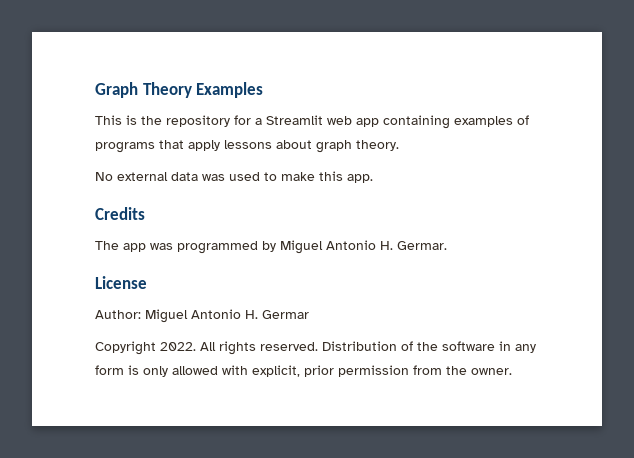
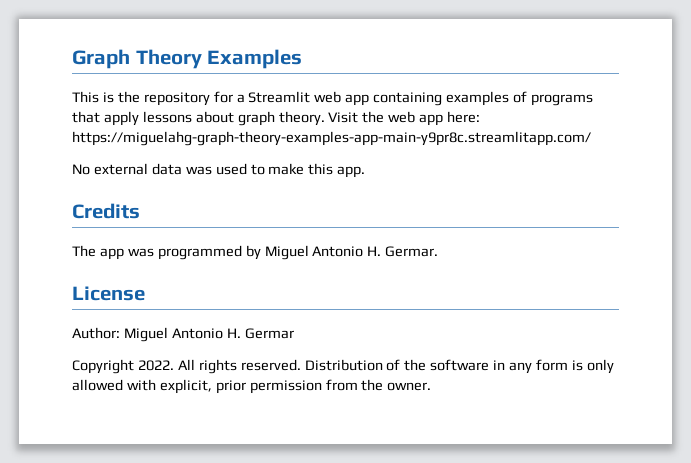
+ Visit the web app here: https://miguelahg-graph-theory-examples-app-main-y9pr8c.streamlitapp.com/

